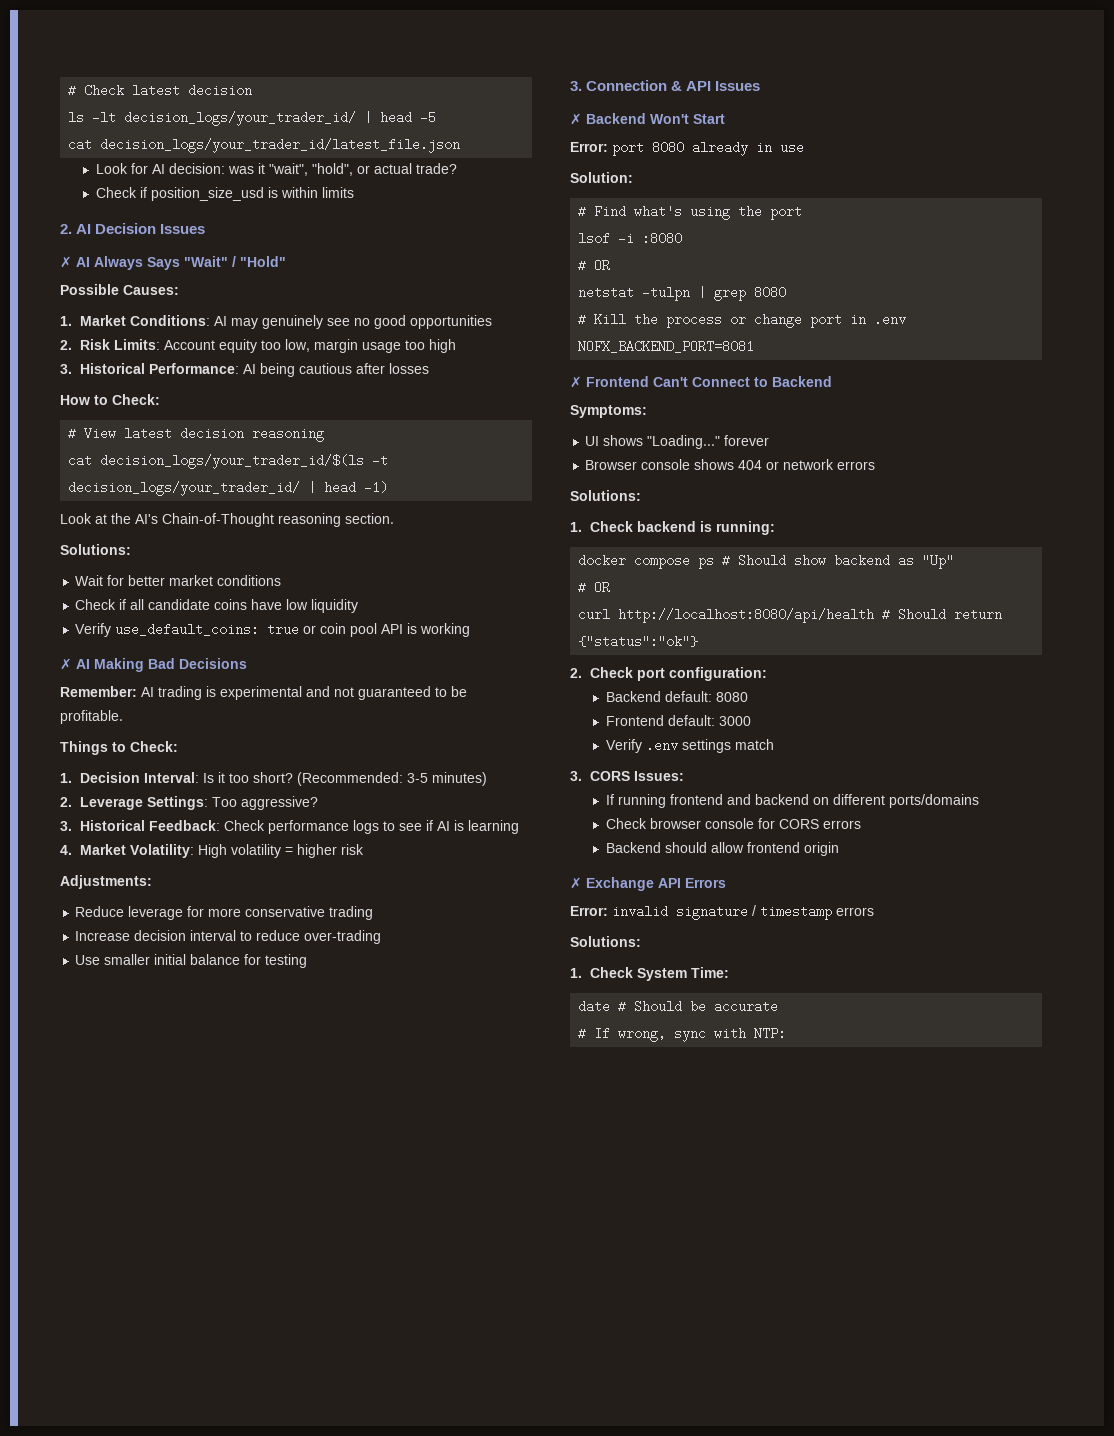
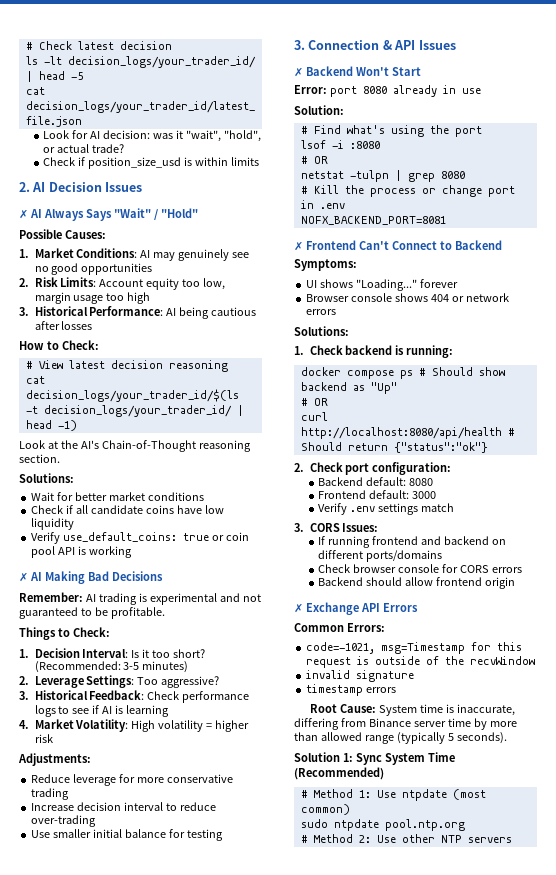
- Error: invalid signature / timestamp errors
- Solutions:
- 1. Check System Time:
- date # Should be accurate
- # If wrong, sync with NTP:
+ Common Errors:
+ code=-1021, msg=Timestamp for this request is outside of the recvWindow
+ invalid signature
+ timestamp errors
+ Root Cause: System time is inaccurate, differing from Binance server time by more than allowed range (typically 5 seconds).
+ Solution 1: Sync System Time (Recommended)
+ # Method 1: Use ntpdate (most common)
+ sudo ntpdate pool.ntp.org
+ # Method 2: Use other NTP servers

